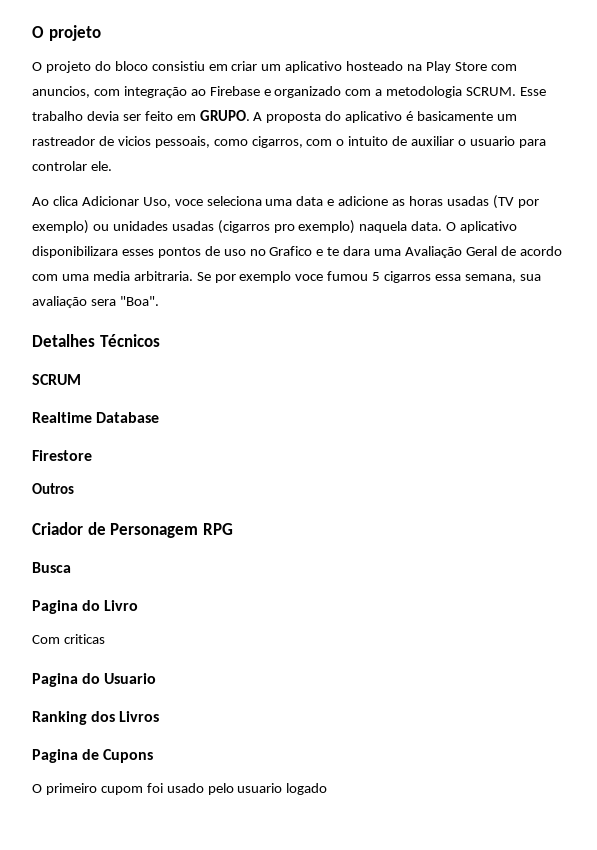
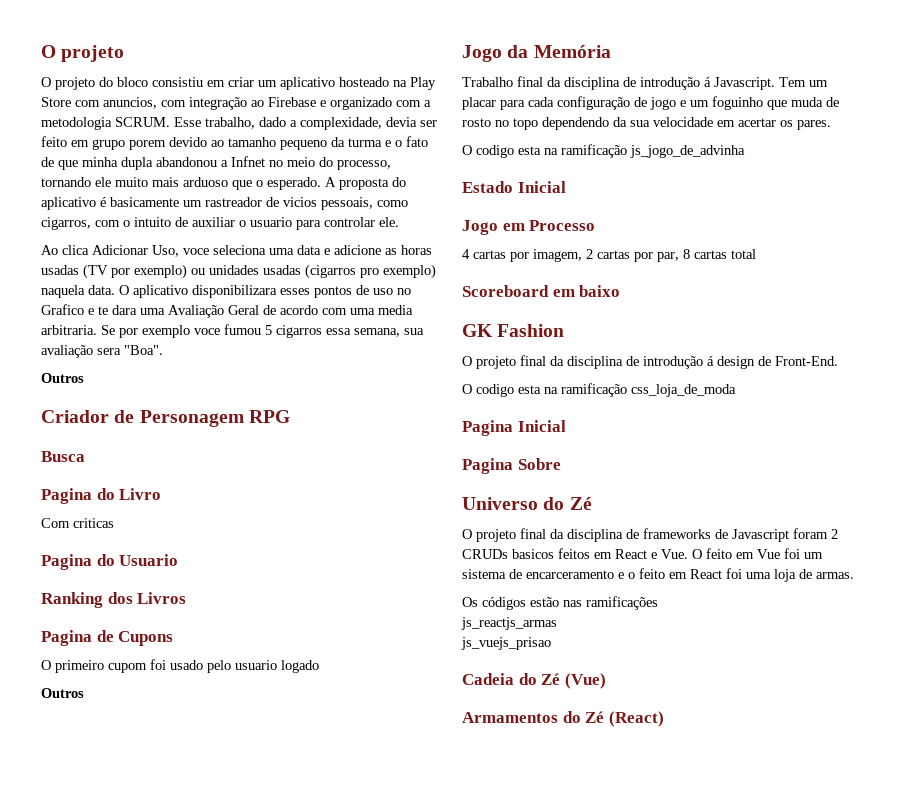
- Esse trabalho devia ser feito em GRUPO.
+ Esse trabalho, dado a complexidade, devia ser feito em grupo porem devido ao tamanho pequeno da turma e o fato de que minha dupla abandonou a Infnet no meio do processo, tornando ele muito mais arduoso que o esperado.
- Detalhes Técnicos
- SCRUM
- Realtime Database
- Firestore
  O primeiro cupom foi usado pelo usuario logado
+ Outros
+ Jogo da Memória
+ Trabalho final da disciplina de introdução á Javascript. Tem um placar para cada configuração de jogo e um foguinho que muda de rosto no topo dependendo da sua velocidade em acertar os pares.
+ O codigo esta na ramificação js_jogo_de_advinha
+ Estado Inicial
+ Jogo em Processo
+ 4 cartas por imagem, 2 cartas por par, 8 cartas total
+ Scoreboard em baixo
+ GK Fashion
+ O projeto final da disciplina de introdução á design de Front-End.
+ O codigo esta na ramificação css_loja_de_moda
+ Pagina Inicial
+ Pagina Sobre
+ Universo do Zé
+ O projeto final da disciplina de frameworks de Javascript foram 2 CRUDs basicos feitos em React e Vue. O feito em Vue foi um sistema de encarceramento e o feito em React foi uma loja de armas.
+ Os códigos estão nas ramificações
+ js_reactjs_armas
+ js_vuejs_prisao
+ Cadeia do Zé (Vue)
+ Armamentos do Zé (React)

